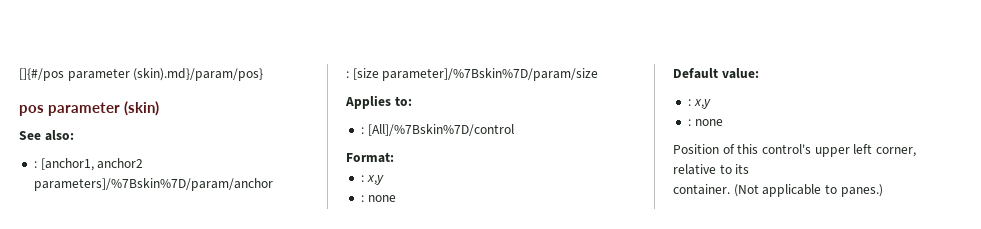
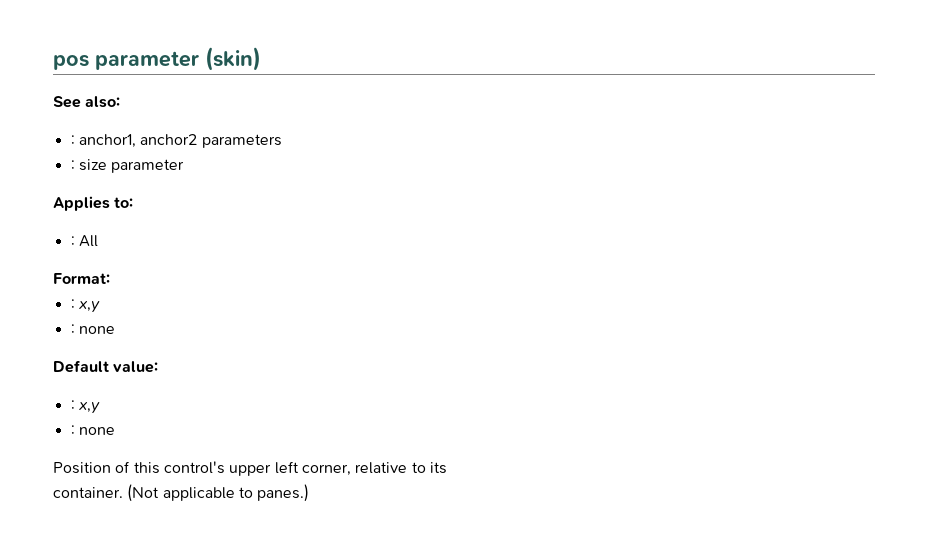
- []{#/pos parameter (skin).md}/param/pos}
- : [anchor1, anchor2 parameters]/%7Bskin%7D/param/anchor
- : [size parameter]/%7Bskin%7D/param/size
+ : anchor1, anchor2 parameters
+ : size parameter
- : [All]/%7Bskin%7D/control
+ : All

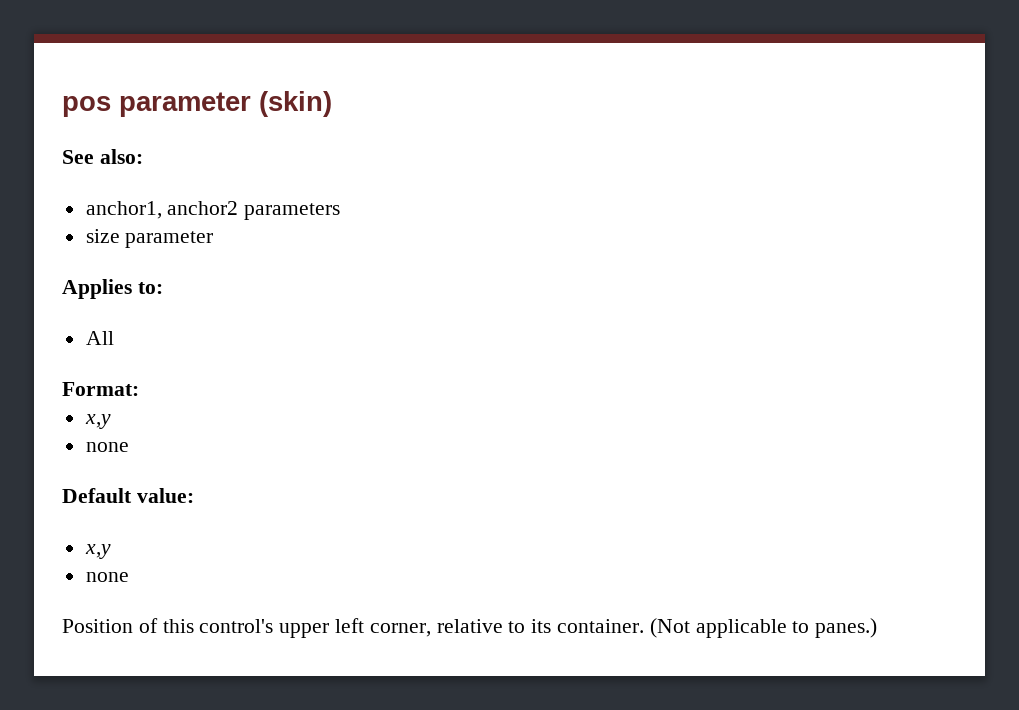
- : anchor1, anchor2 parameters
+ anchor1, anchor2 parameters
- : size parameter
+ size parameter
- : All
+ All
  Format:
- : x,y
- : none
+ x,y
+ none
  Default value:
- : x,y
- : none
+ x,y
+ none
- Position of this control's upper left corner, relative to its
- container.
+ Position of this control's upper left corner, relative to its container.

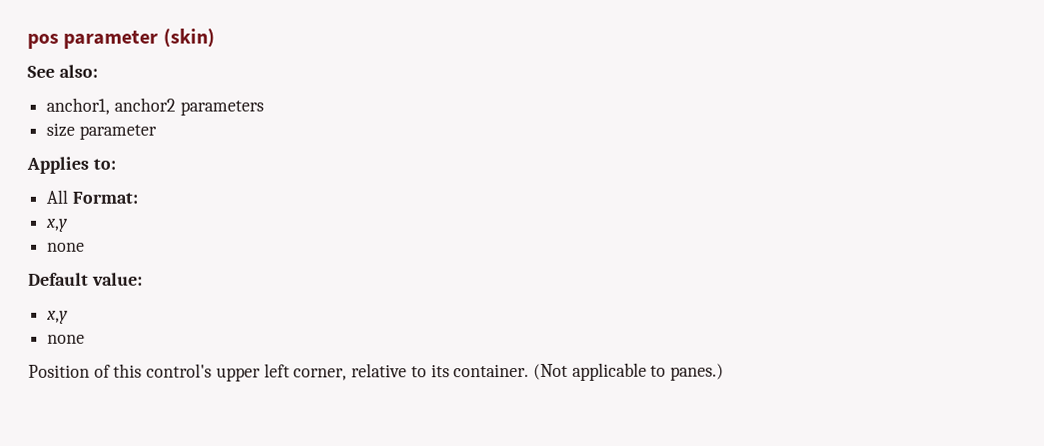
- All
- Format:
+ All Format:

